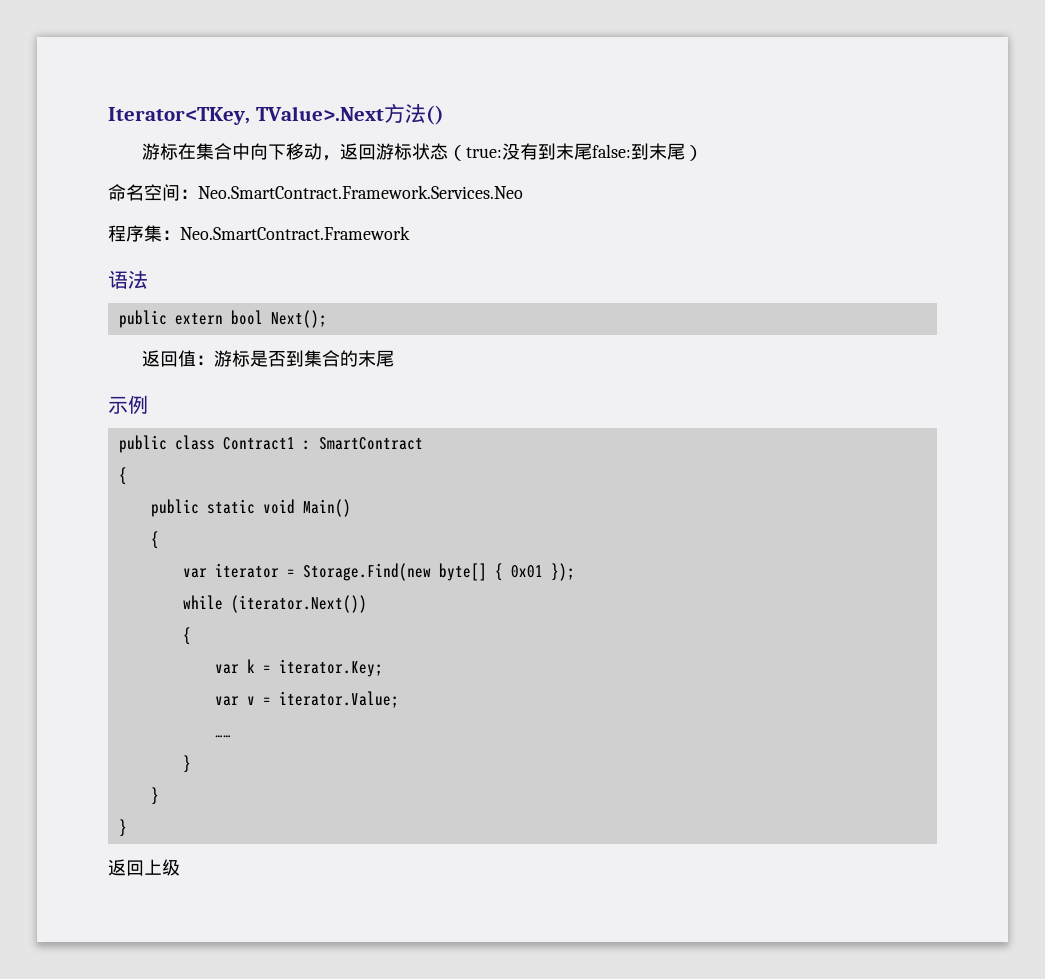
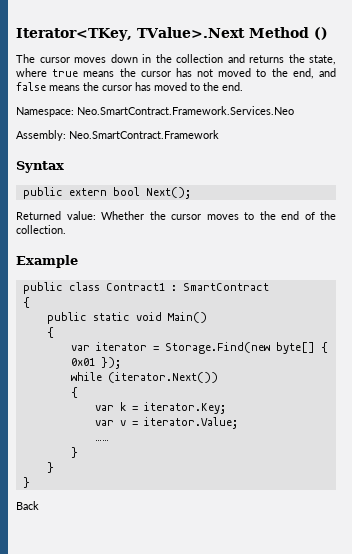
- Iterator<TKey, TValue>.Next方法()
+ Iterator<TKey, TValue>.Next Method ()
- 游标在集合中向下移动，返回游标状态（true:没有到末尾false:到末尾）
- 命名空间：Neo.SmartContract.Framework.Services.Neo
+ The cursor moves down in the collection and returns the state, where true means the cursor has not moved to the end, and false means the cursor has moved to the end.
+ Namespace: Neo.SmartContract.Framework.Services.Neo
- 程序集：Neo.SmartContract.Framework
+ Assembly: Neo.SmartContract.Framework
- 语法
+ Syntax
- 返回值：游标是否到集合的末尾
- 示例
+ Returned value: Whether the cursor moves to the end of the collection.
+ Example
- 返回上级
+ Back

